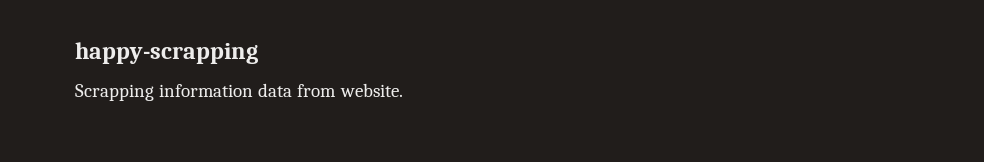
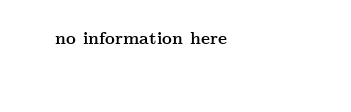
- happy-scrapping
- Scrapping information data from website.
+ no information here

